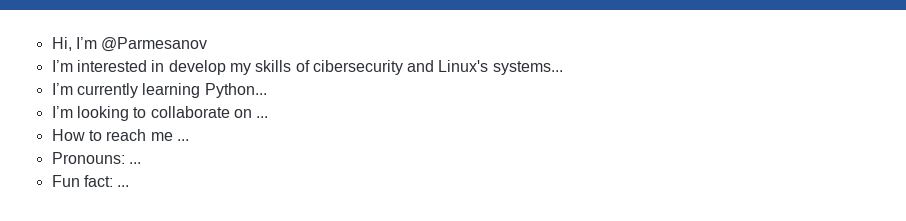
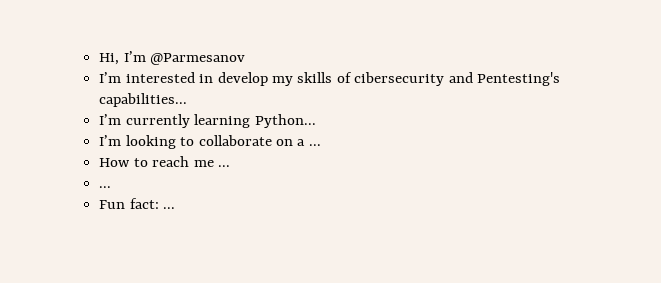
- I’m interested in develop my skills of cibersecurity and Linux's systems...
+ I’m interested in develop my skills of cibersecurity and Pentesting's capabilities...
- I’m looking to collaborate on ...
+ I’m looking to collaborate on a ...
  How to reach me ...
- Pronouns: ...
+ ...

